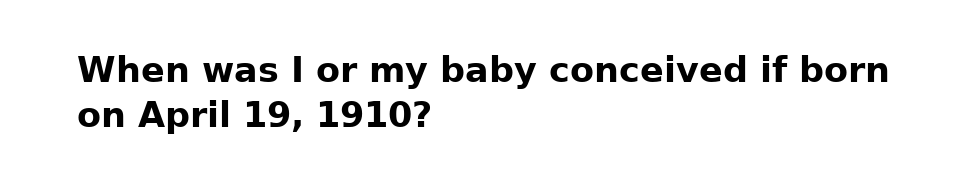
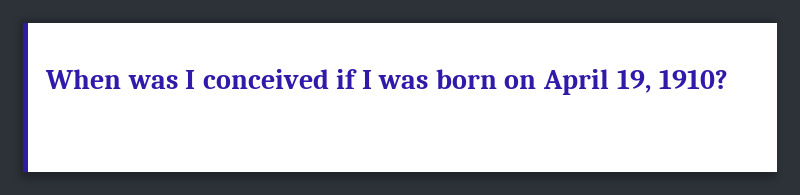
- When was I or my baby conceived if born on April 19, 1910?
+ When was I conceived if I was born on April 19, 1910?

